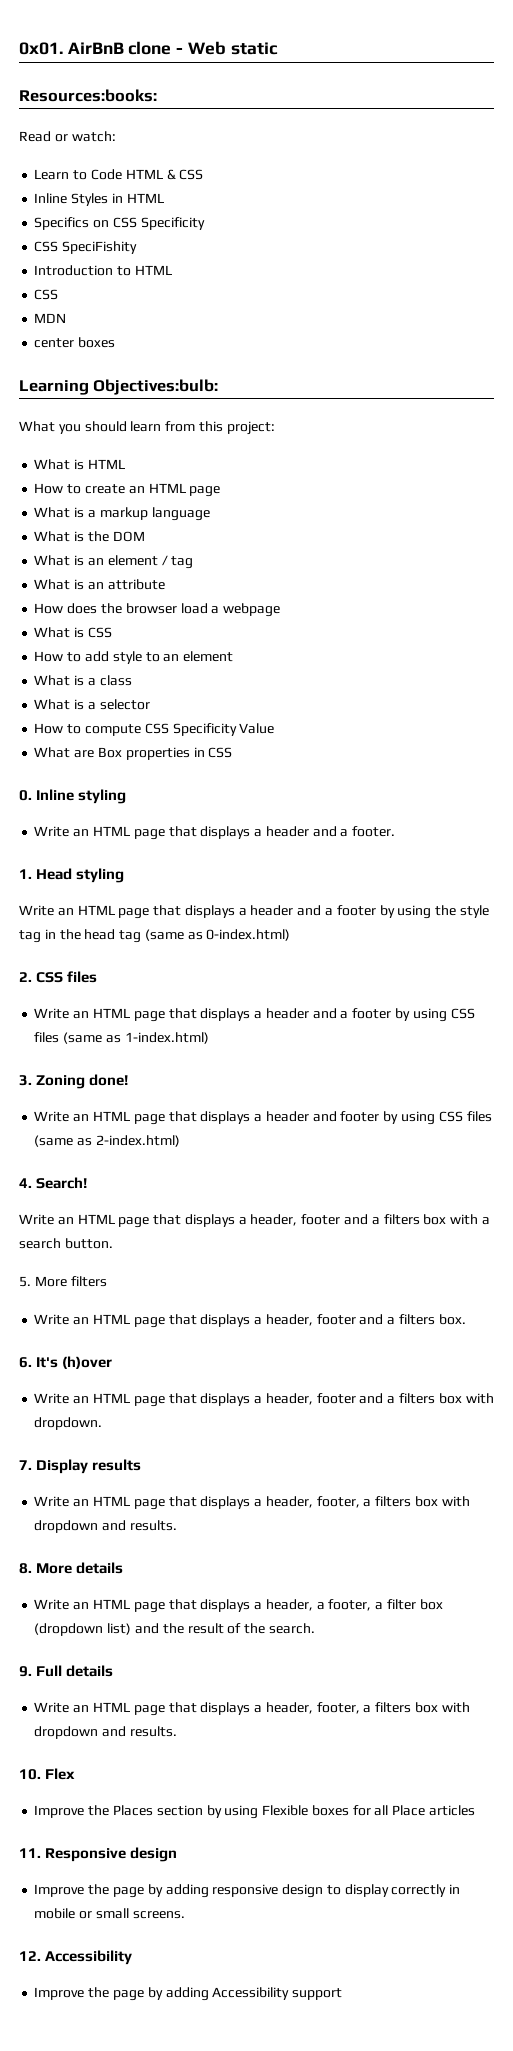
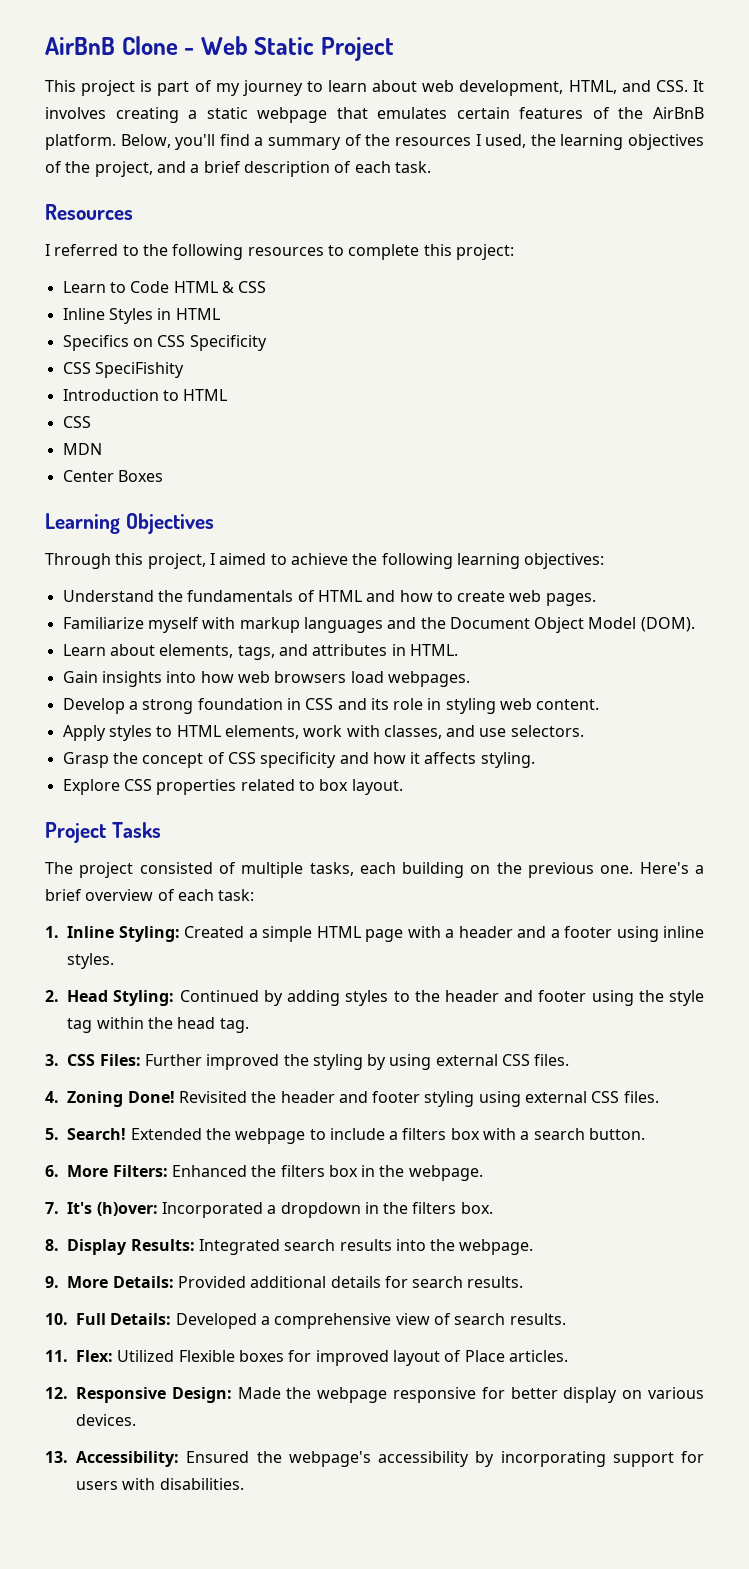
- 0x01. AirBnB clone - Web static
- Resources:books:
- Read or watch:
+ AirBnB Clone - Web Static Project
+ This project is part of my journey to learn about web development, HTML, and CSS. It involves creating a static webpage that emulates certain features of the AirBnB platform. Below, you'll find a summary of the resources I used, the learning objectives of the project, and a brief description of each task.
+ Resources
+ I referred to the following resources to complete this project:
- center boxes
+ Center Boxes
- Learning Objectives:bulb:
- What you should learn from this project:
- What is HTML
- How to create an HTML page
- What is a markup language
- What is the DOM
- What is an element / tag
- What is an attribute
- How does the browser load a webpage
- What is CSS
- How to add style to an element
- What is a class
- What is a selector
- How to compute CSS Specificity Value
- What are Box properties in CSS
- 0. Inline styling
- Write an HTML page that displays a header and a footer.
- 1. Head styling
- Write an HTML page that displays a header and a footer by using the style tag in the head tag (same as 0-index.html)
- 2. CSS files
- Write an HTML page that displays a header and a footer by using CSS files (same as 1-index.html)
- 3. Zoning done!
- Write an HTML page that displays a header and footer by using CSS files (same as 2-index.html)
- 4. Search!
- Write an HTML page that displays a header, footer and a filters box with a search button.
+ Learning Objectives
+ Through this project, I aimed to achieve the following learning objectives:
+ Understand the fundamentals of HTML and how to create web pages.
+ Familiarize myself with markup languages and the Document Object Model (DOM).
+ Learn about elements, tags, and attributes in HTML.
+ Gain insights into how web browsers load webpages.
+ Develop a strong foundation in CSS and its role in styling web content.
+ Apply styles to HTML elements, work with classes, and use selectors.
+ Grasp the concept of CSS specificity and how it affects styling.
+ Explore CSS properties related to box layout.
+ Project Tasks
+ The project consisted of multiple tasks, each building on the previous one. Here's a brief overview of each task:
+ 1. Inline Styling: Created a simple HTML page with a header and a footer using inline styles.
+ 2. Head Styling: Continued by adding styles to the header and footer using the style tag within the head tag.
+ 3. CSS Files: Further improved the styling by using external CSS files.
+ 4. Zoning Done! Revisited the header and footer styling using external CSS files.
+ 5. Search! Extended the webpage to include a filters box with a search button.
- 5. More filters
- Write an HTML page that displays a header, footer and a filters box.
- 6. It's (h)over
- Write an HTML page that displays a header, footer and a filters box with dropdown.
- 7. Display results
- Write an HTML page that displays a header, footer, a filters box with dropdown and results.
- 8. More details
- Write an HTML page that displays a header, a footer, a filter box (dropdown list) and the result of the search.
- 9. Full details
- Write an HTML page that displays a header, footer, a filters box with dropdown and results.
- 10. Flex
- Improve the Places section by using Flexible boxes for all Place articles
- 11. Responsive design
- Improve the page by adding responsive design to display correctly in mobile or small screens.
- 12. Accessibility
- Improve the page by adding Accessibility support
+ 6. More Filters: Enhanced the filters box in the webpage.
+ 7. It's (h)over: Incorporated a dropdown in the filters box.
+ 8. Display Results: Integrated search results into the webpage.
+ 9. More Details: Provided additional details for search results.
+ 10. Full Details: Developed a comprehensive view of search results.
+ 11. Flex: Utilized Flexible boxes for improved layout of Place articles.
+ 12. Responsive Design: Made the webpage responsive for better display on various devices.
+ 13. Accessibility: Ensured the webpage's accessibility by incorporating support for users with disabilities.

